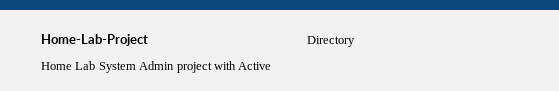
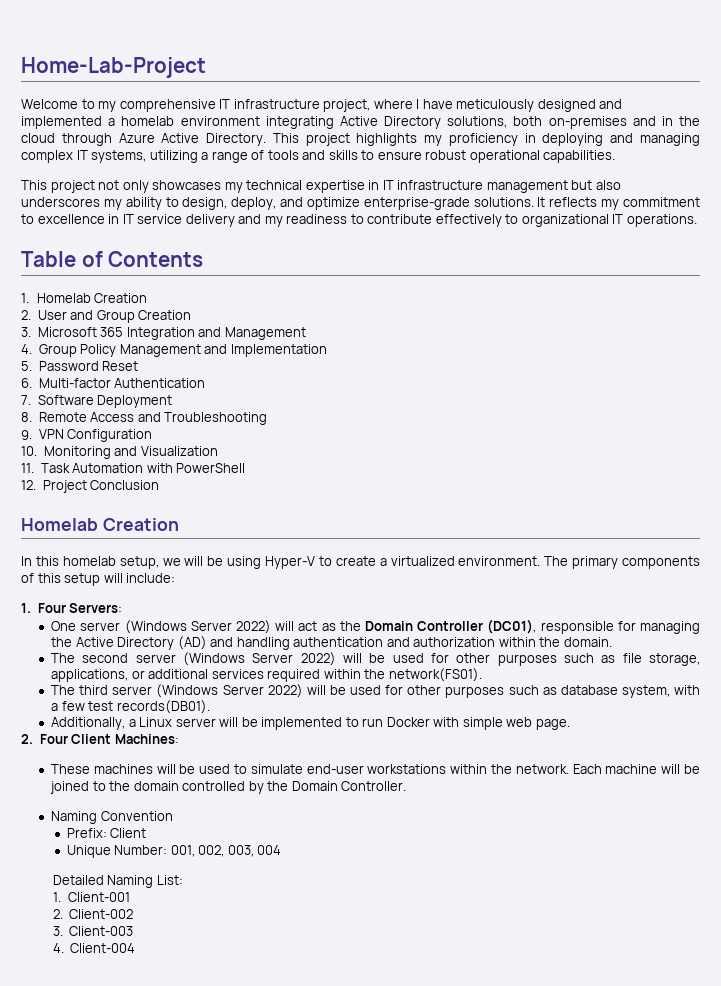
- Home Lab System Admin project with Active Directory
+ Welcome to my comprehensive IT infrastructure project, where I have meticulously designed and implemented a homelab environment integrating Active Directory solutions, both on-premises and in the cloud through Azure Active Directory. This project highlights my proficiency in deploying and managing complex IT systems, utilizing a range of tools and skills to ensure robust operational capabilities.
+ This project not only showcases my technical expertise in IT infrastructure management but also underscores my ability to design, deploy, and optimize enterprise-grade solutions. It reflects my commitment to excellence in IT service delivery and my readiness to contribute effectively to organizational IT operations.
+ Table of Contents
+ 1. Homelab Creation
+ 2. User and Group Creation
+ 3. Microsoft 365 Integration and Management
+ 4. Group Policy Management and Implementation
+ 5. Password Reset
+ 6. Multi-factor Authentication
+ 7. Software Deployment
+ 8. Remote Access and Troubleshooting
+ 9. VPN Configuration
+ 10. Monitoring and Visualization
+ 11. Task Automation with PowerShell
+ 12. Project Conclusion
+ Homelab Creation
+ In this homelab setup, we will be using Hyper-V to create a virtualized environment. The primary components of this setup will include:
+ 1. Four Servers:
+ One server (Windows Server 2022) will act as the Domain Controller (DC01), responsible for managing the Active Directory (AD) and handling authentication and authorization within the domain.
+ The second server (Windows Server 2022) will be used for other purposes such as file storage, applications, or additional services required within the network(FS01).
+ The third server (Windows Server 2022) will be used for other purposes such as database system, with a few test records(DB01).
+ Additionally, a Linux server will be implemented to run Docker with simple web page.
+ 2. Four Client Machines:
+ These machines will be used to simulate end-user workstations within the network. Each machine will be joined to the domain controlled by the Domain Controller.
+ Naming Convention
+ Prefix: Client
+ Unique Number: 001, 002, 003, 004
+ Detailed Naming List:
+ 1. Client-001
+ 2. Client-002
+ 3. Client-003
+ 4. Client-004

